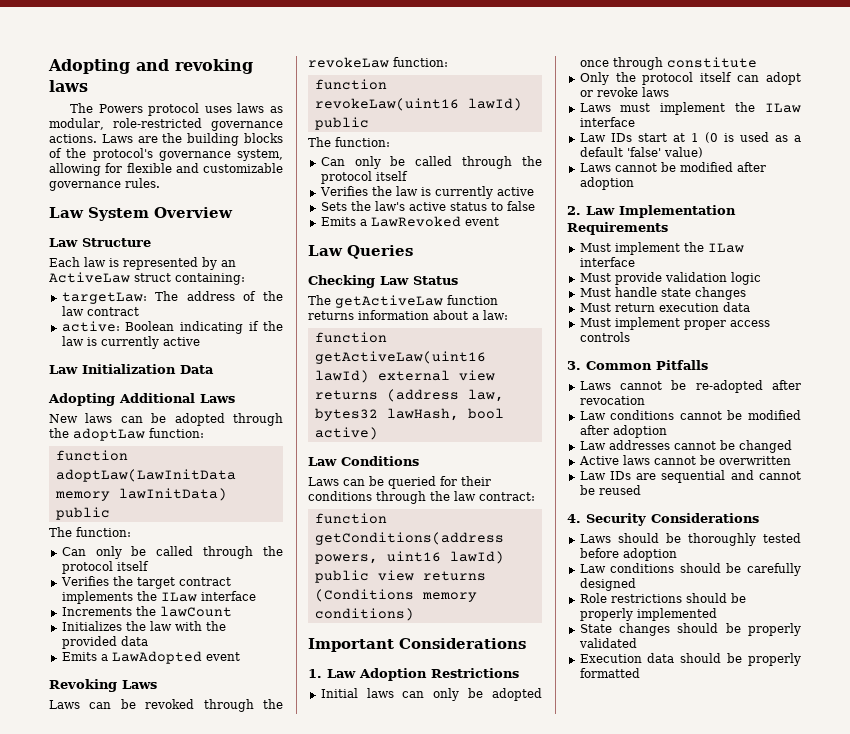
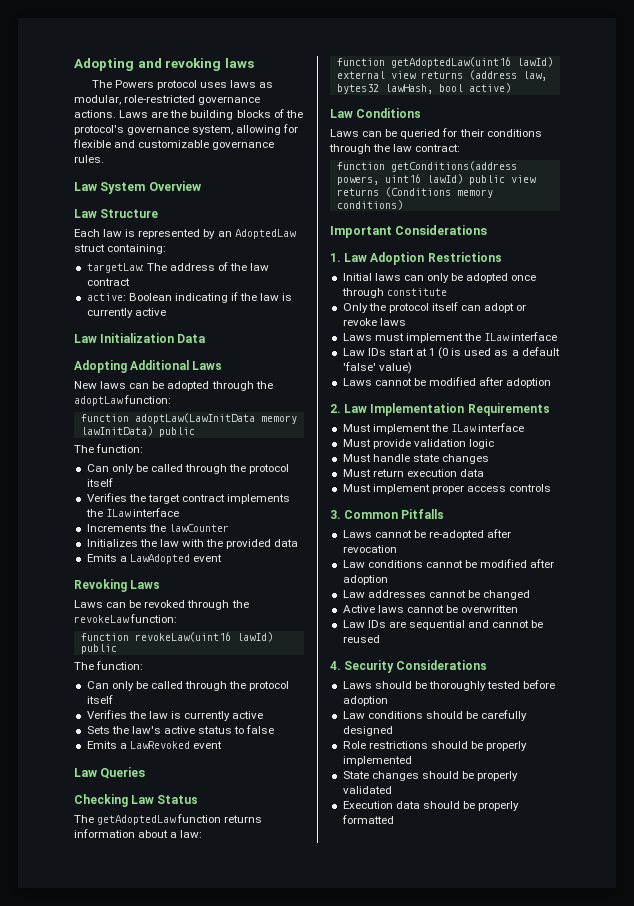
- Each law is represented by an ActiveLaw struct containing:
+ Each law is represented by an AdoptedLaw struct containing:
- Increments the lawCount
+ Increments the lawCounter
- The getActiveLaw function returns information about a law:
+ The getAdoptedLaw function returns information about a law:
- function getActiveLaw(uint16 lawId) external view returns (address law, bytes32 lawHash, bool active)
+ function getAdoptedLaw(uint16 lawId) external view returns (address law, bytes32 lawHash, bool active)

